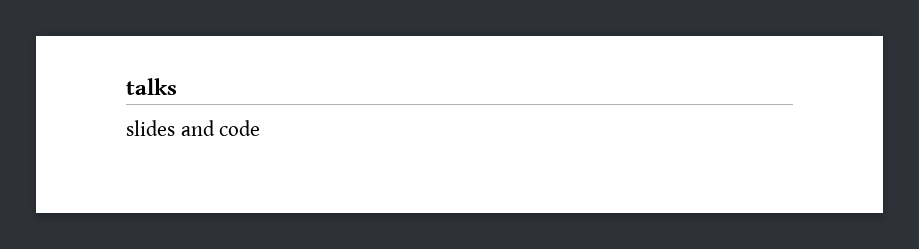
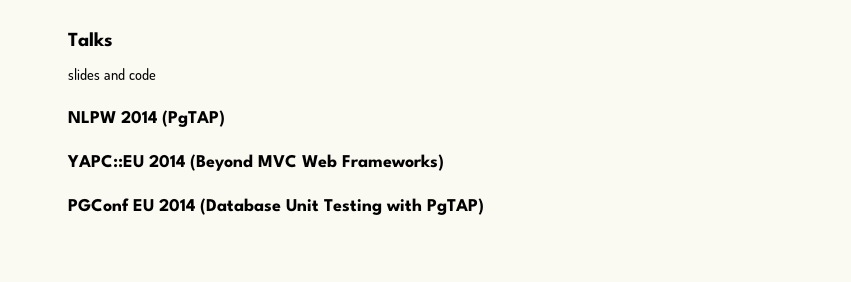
- talks
+ Talks
+ NLPW 2014 (PgTAP)
+ YAPC::EU 2014 (Beyond MVC Web Frameworks)
+ PGConf EU 2014 (Database Unit Testing with PgTAP)

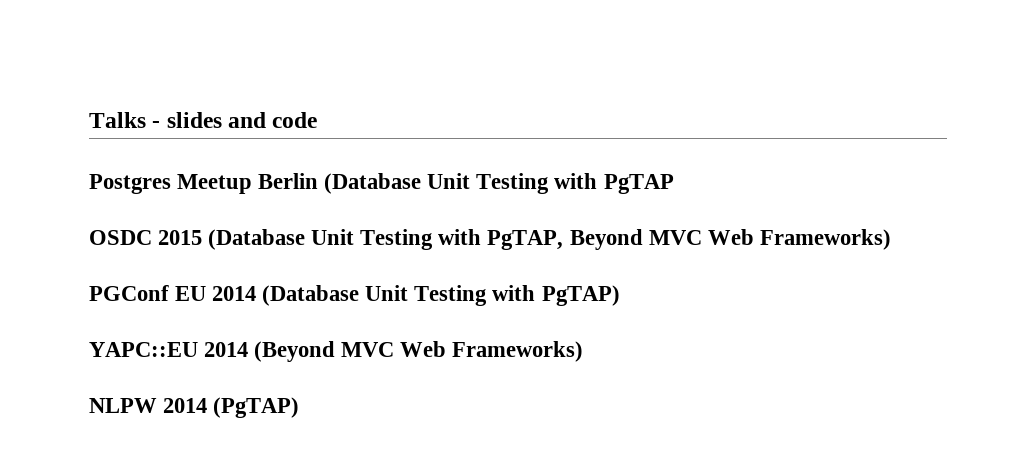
- Talks
- slides and code
+ Talks - slides and code
- NLPW 2014 (PgTAP)
- YAPC::EU 2014 (Beyond MVC Web Frameworks)
+ Postgres Meetup Berlin (Database Unit Testing with PgTAP
+ OSDC 2015 (Database Unit Testing with PgTAP, Beyond MVC Web Frameworks)
+ YAPC::EU 2014 (Beyond MVC Web Frameworks)
+ NLPW 2014 (PgTAP)

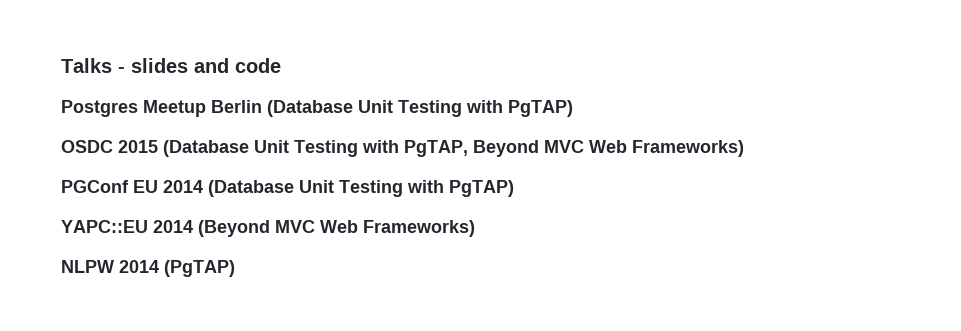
- Postgres Meetup Berlin (Database Unit Testing with PgTAP
+ Postgres Meetup Berlin (Database Unit Testing with PgTAP)

